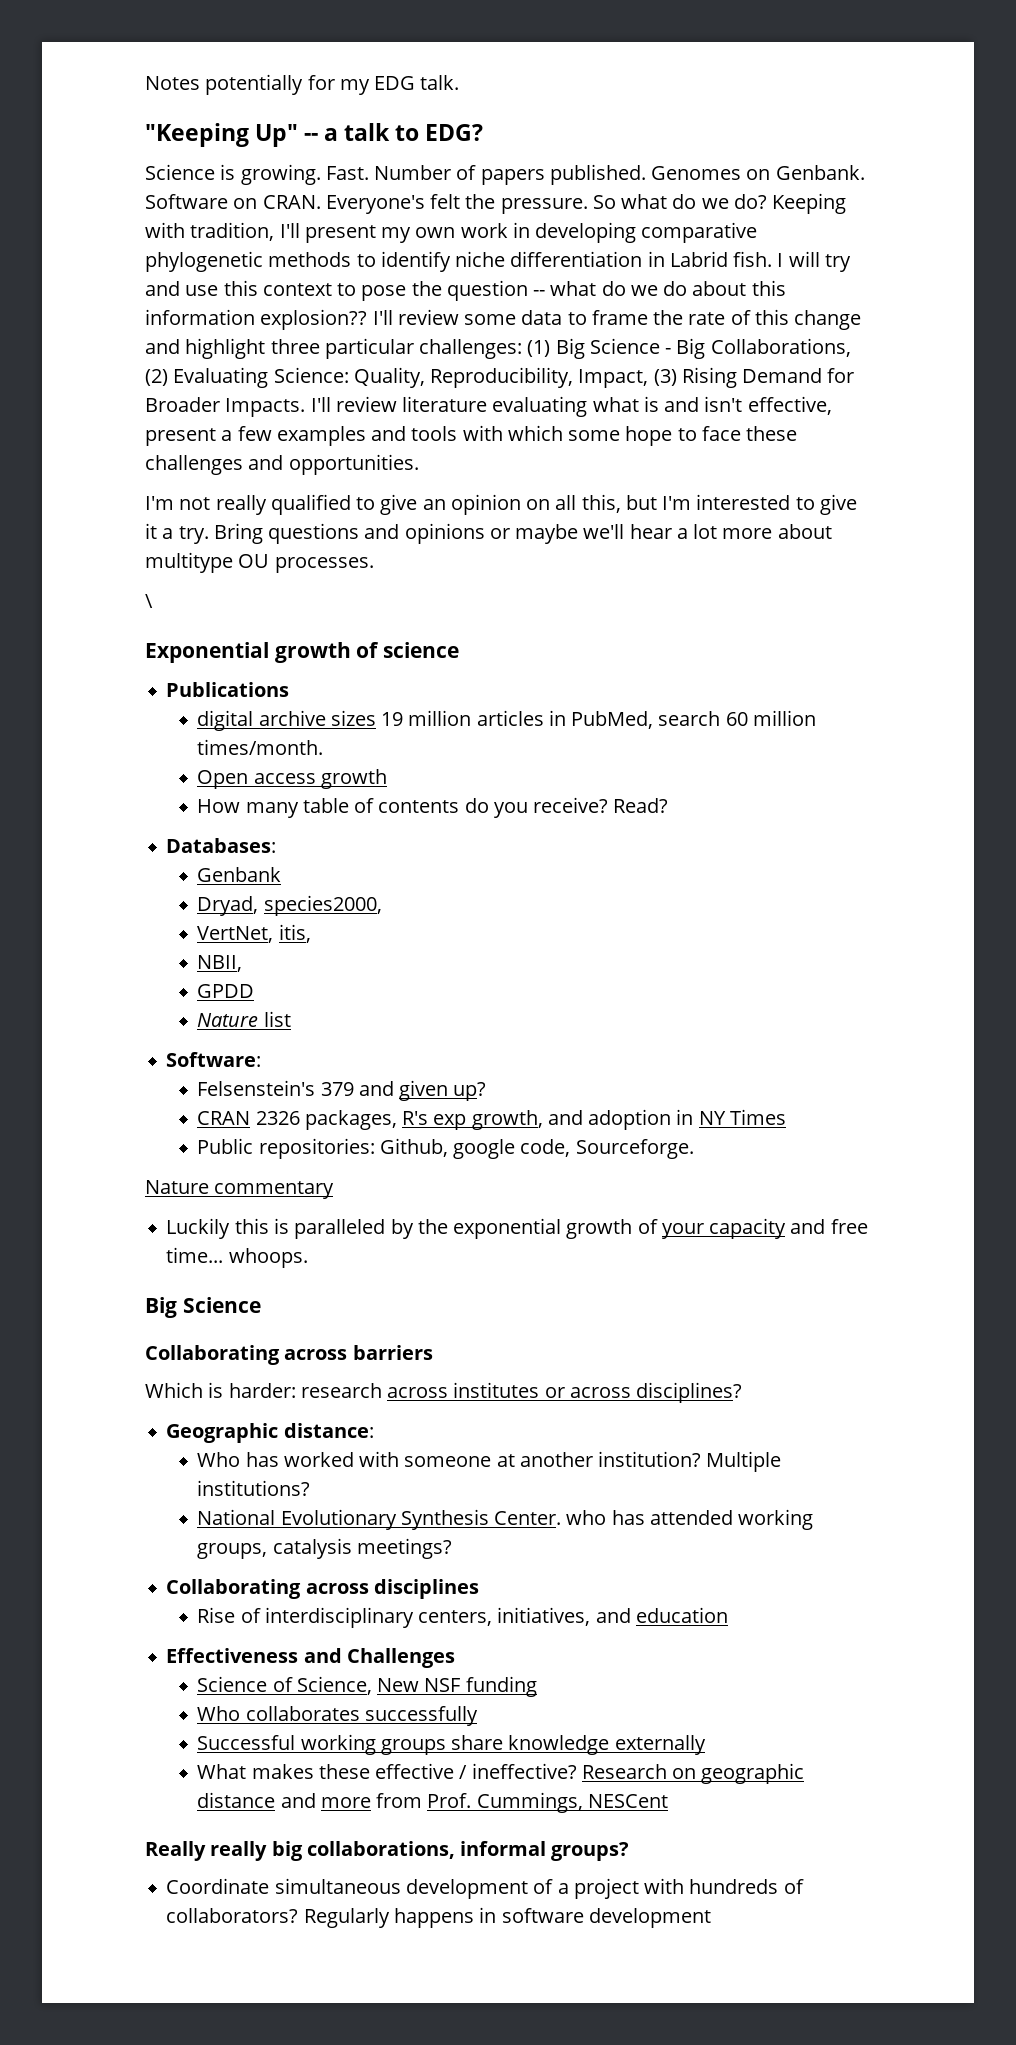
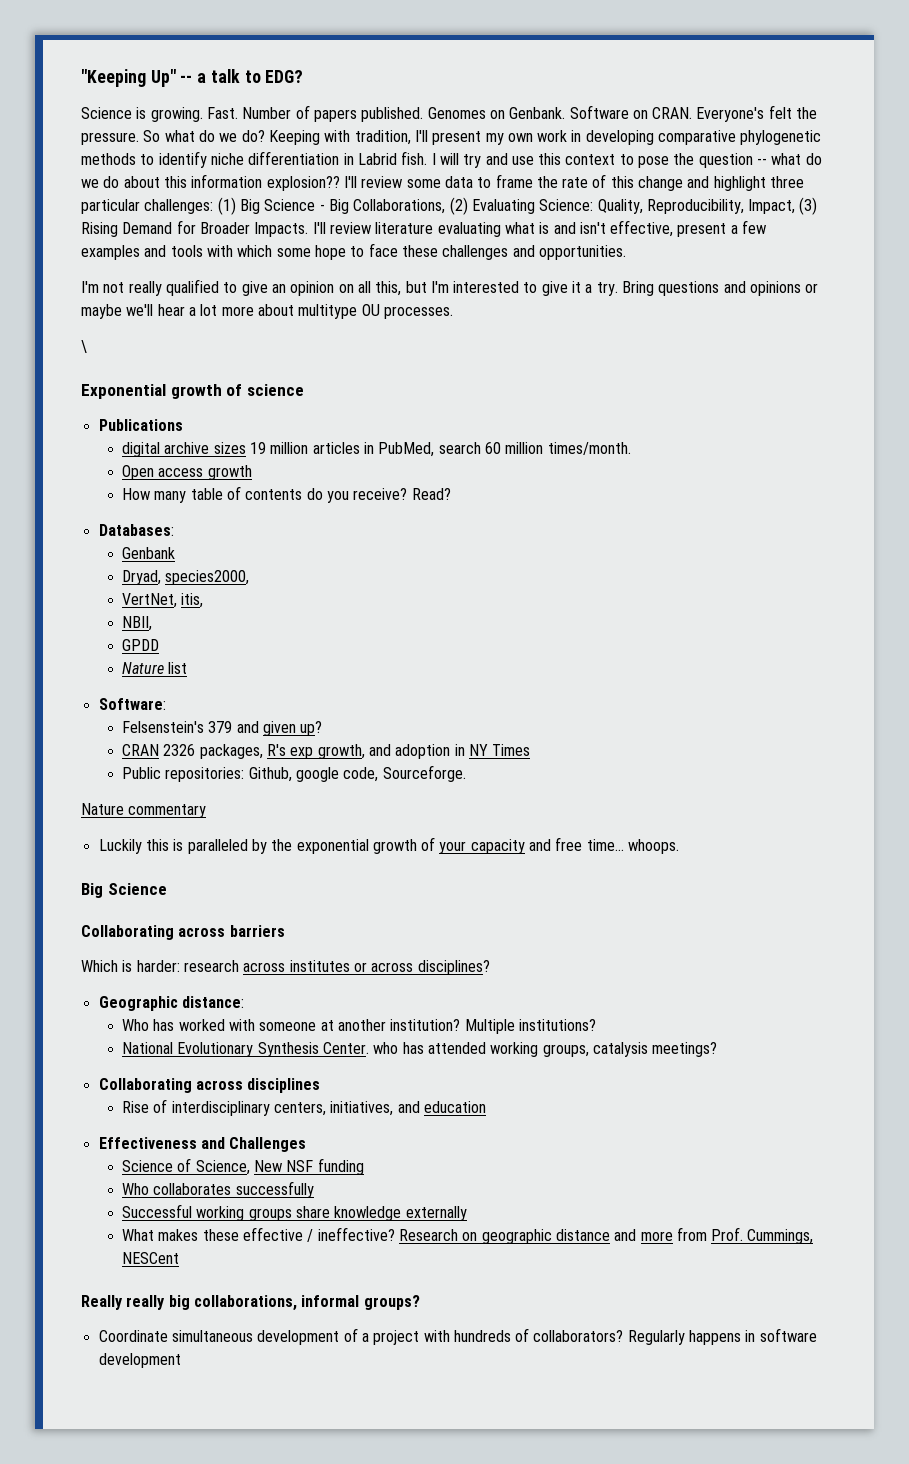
- Notes potentially for my EDG talk.

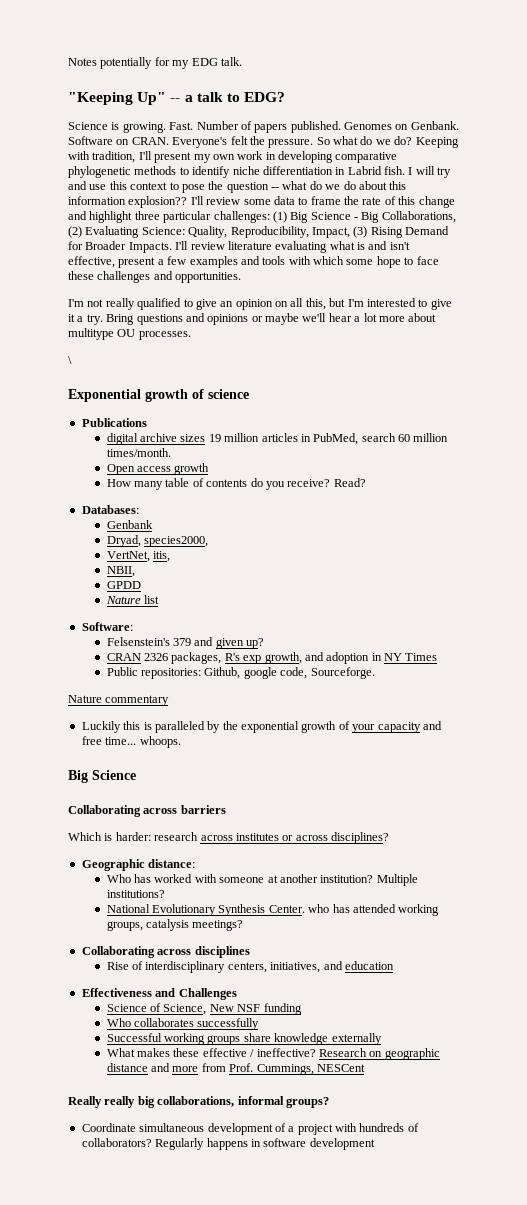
+ Notes potentially for my EDG talk.

